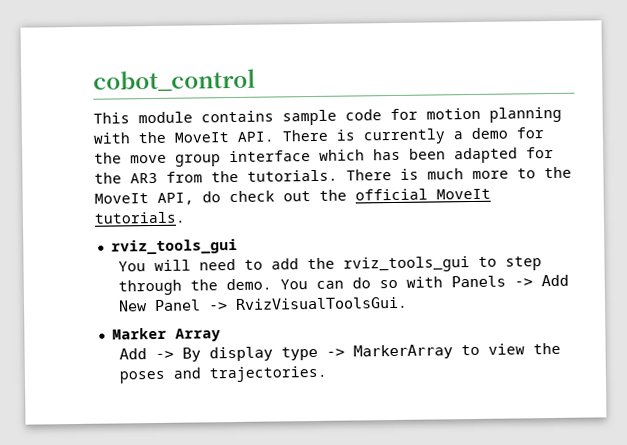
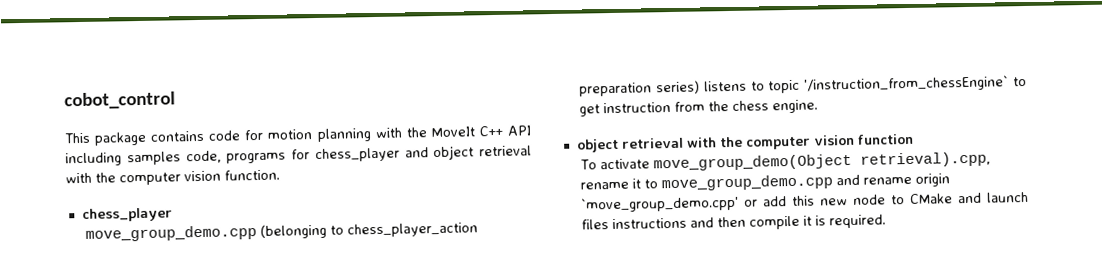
- This module contains sample code for motion planning with the MoveIt API. There is currently a demo for the move group interface which has been adapted for the AR3 from the tutorials. There is much more to the MoveIt API, do check out the official MoveIt tutorials.
- rviz_tools_gui
- You will need to add the rviz_tools_gui to step through the demo. You can do so with Panels -> Add New Panel -> RvizVisualToolsGui.
- Marker Array
- Add -> By display type -> MarkerArray to view the poses and trajectories.
+ This package contains code for motion planning with the MoveIt C++ API including samples code, programs for chess_player and object retrieval with the computer vision function.
+ chess_player
+ move_group_demo.cpp (belonging to chess_player_action preparation series) listens to topic '/instruction_from_chessEngine` to get instruction from the chess engine.
+ object retrieval with the computer vision function
+ To activate move_group_demo(Object retrieval).cpp, rename it to move_group_demo.cpp and rename origin `move_group_demo.cpp' or add this new node to CMake and launch files instructions and then compile it is required.

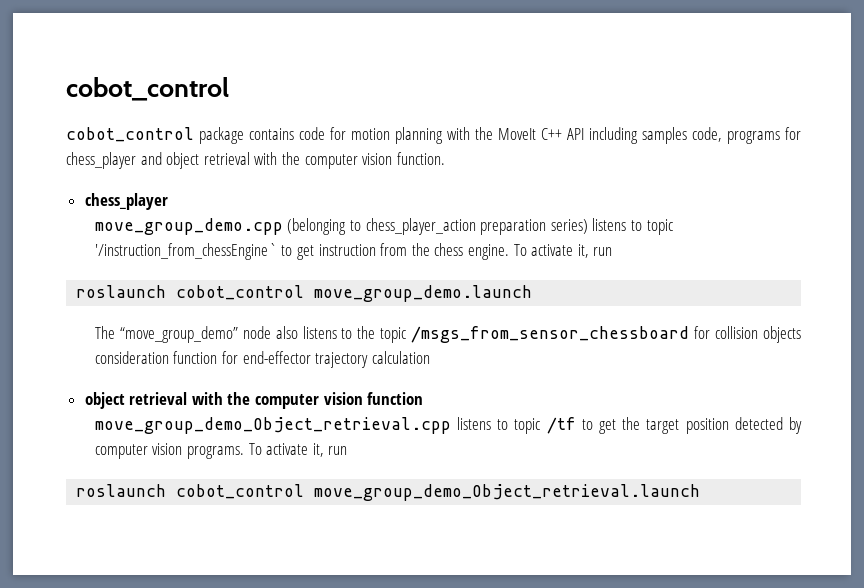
- This package contains code for motion planning with the MoveIt C++ API including samples code, programs for chess_player and object retrieval with the computer vision function.
+ cobot_control package contains code for motion planning with the MoveIt C++ API including samples code, programs for chess_player and object retrieval with the computer vision function.
- move_group_demo.cpp (belonging to chess_player_action preparation series) listens to topic '/instruction_from_chessEngine` to get instruction from the chess engine.
+ move_group_demo.cpp (belonging to chess_player_action preparation series) listens to topic '/instruction_from_chessEngine` to get instruction from the chess engine. To activate it, run
+ roslaunch cobot_control move_group_demo.launch
+ The “move_group_demo” node also listens to the topic /msgs_from_sensor_chessboard for collision objects consideration function for end-effector trajectory calculation
- To activate move_group_demo(Object retrieval).cpp, rename it to move_group_demo.cpp and rename origin `move_group_demo.cpp' or add this new node to CMake and launch files instructions and then compile it is required.
+ move_group_demo_Object_retrieval.cpp listens to topic /tf to get the target position detected by computer vision programs. To activate it, run
+ roslaunch cobot_control move_group_demo_Object_retrieval.launch

